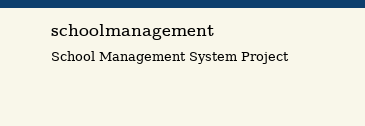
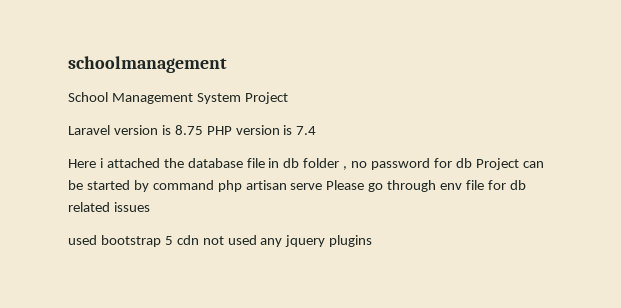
+ Laravel version is 8.75 PHP version is 7.4
+ Here i attached the database file in db folder , no password for db Project can be started by command php artisan serve Please go through env file for db related issues
+ used bootstrap 5 cdn not used any jquery plugins

